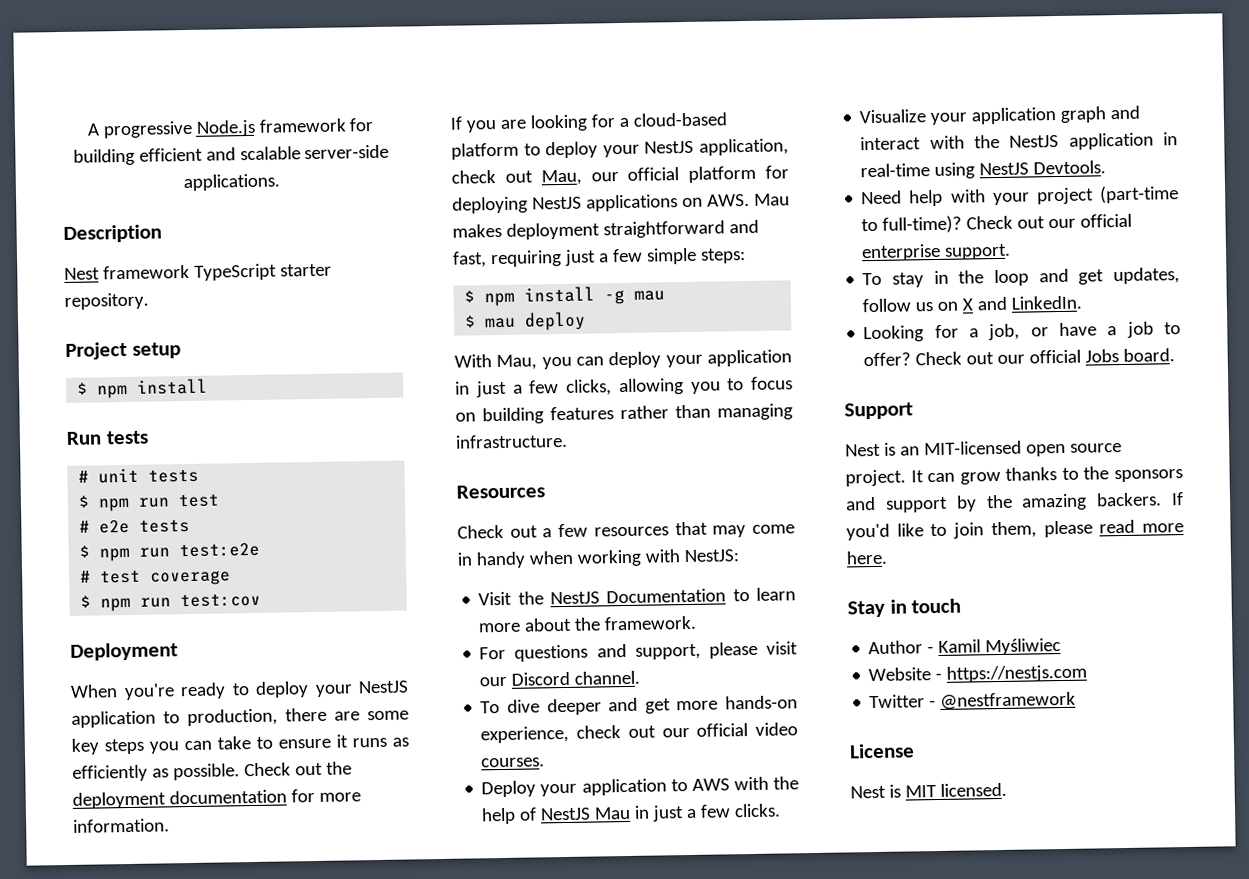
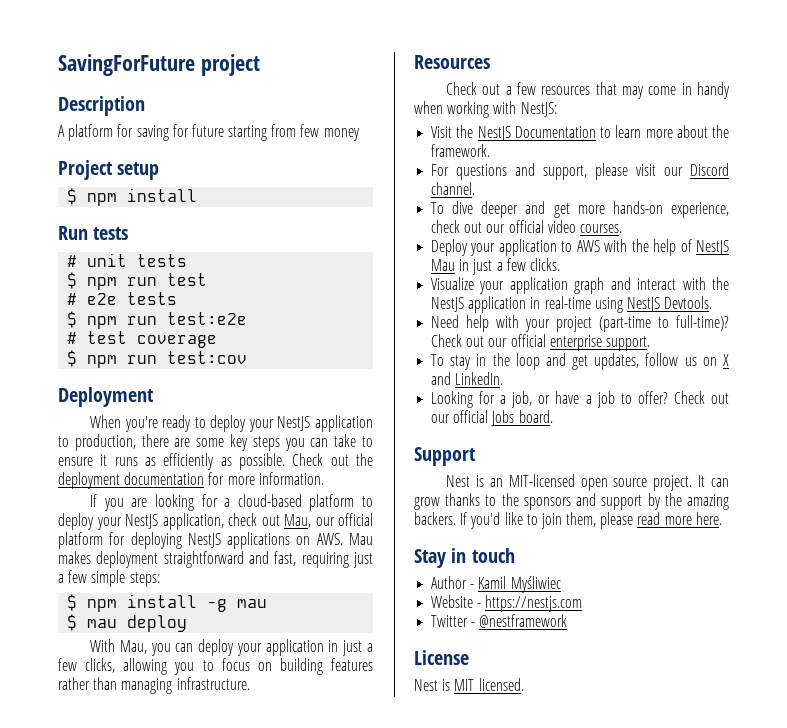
- A progressive Node.js framework for building efficient and scalable server-side applications.
+ SavingForFuture project
  Description
- Nest framework TypeScript starter repository.
+ A platform for saving for future starting from few money

